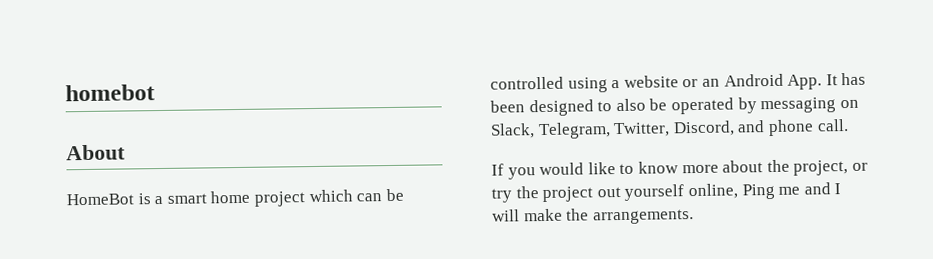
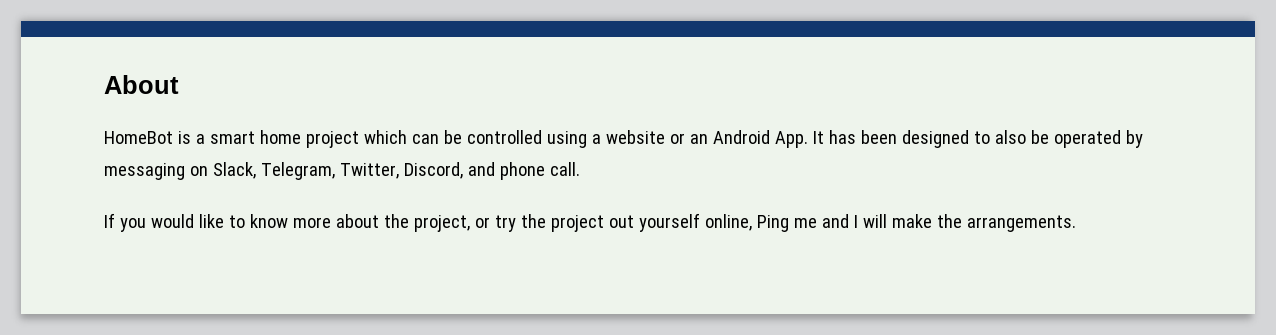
- homebot

